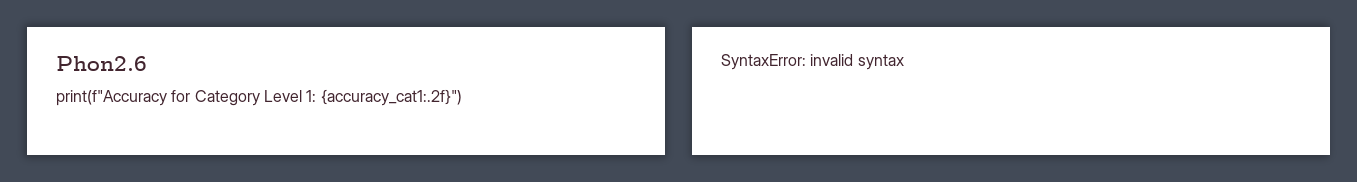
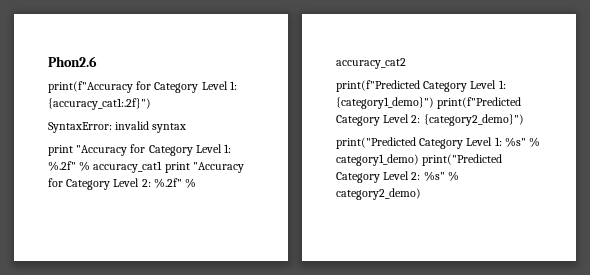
+ print "Accuracy for Category Level 1: %.2f" % accuracy_cat1 print "Accuracy for Category Level 2: %.2f" % accuracy_cat2
+ print(f"Predicted Category Level 1: {category1_demo}") print(f"Predicted Category Level 2: {category2_demo}")
+ print("Predicted Category Level 1: %s" % category1_demo) print("Predicted Category Level 2: %s" % category2_demo)

